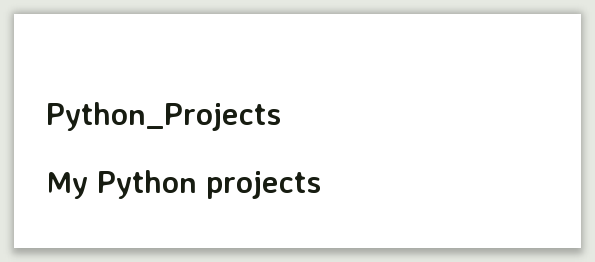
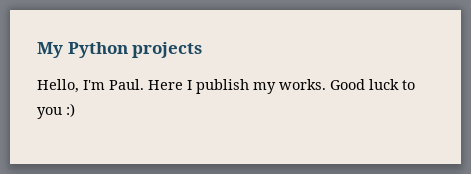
- Python_Projects
+ Hello, I'm Paul. Here I publish my works. Good luck to you :)

